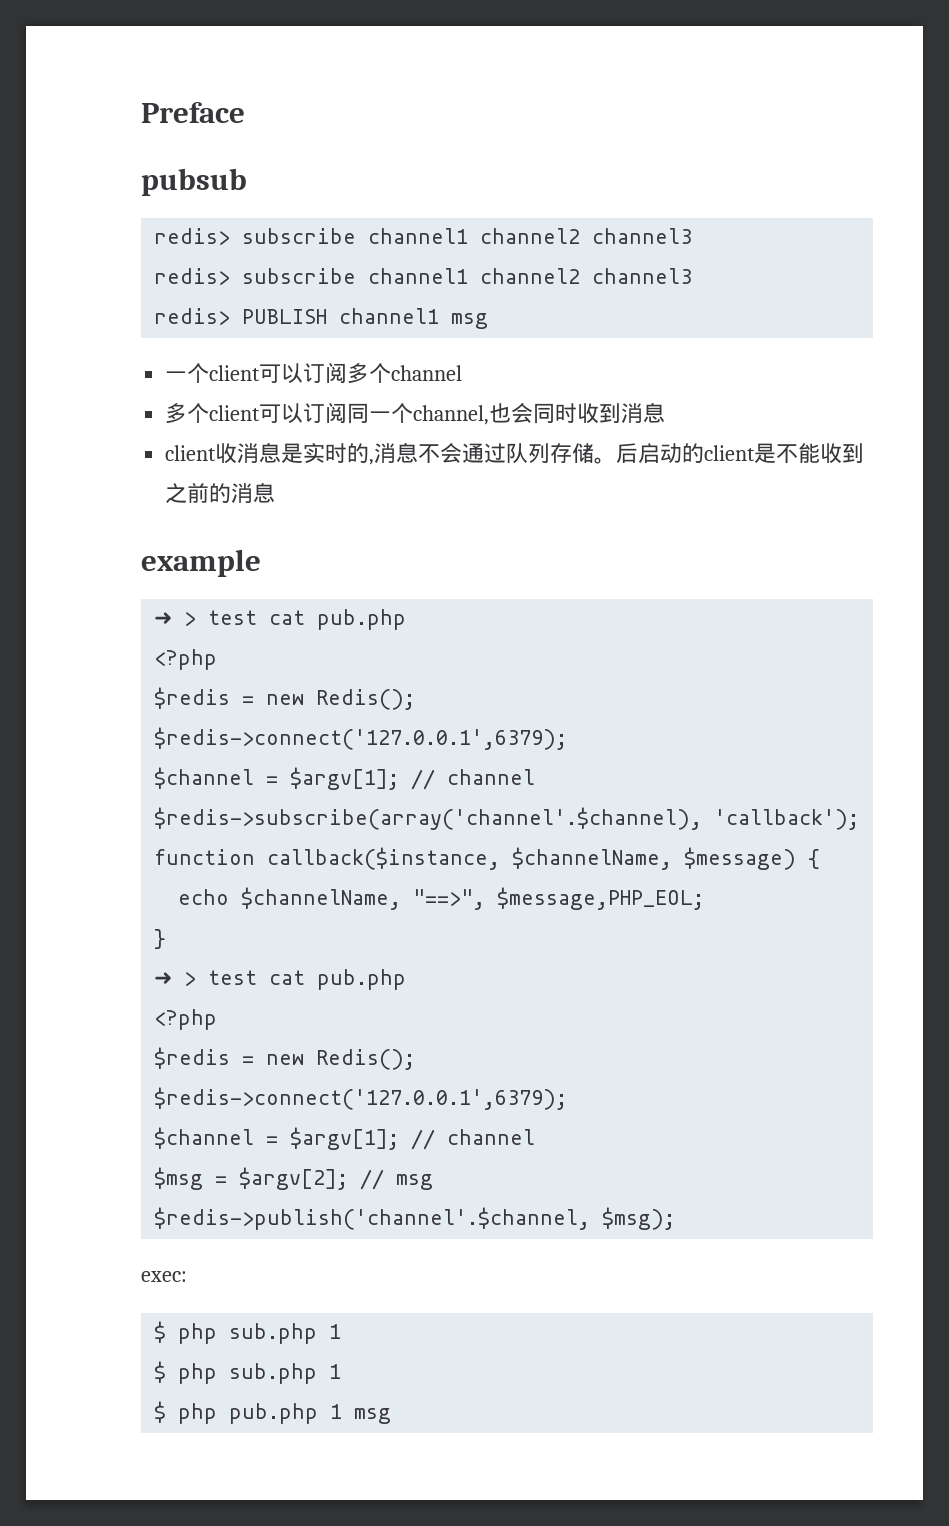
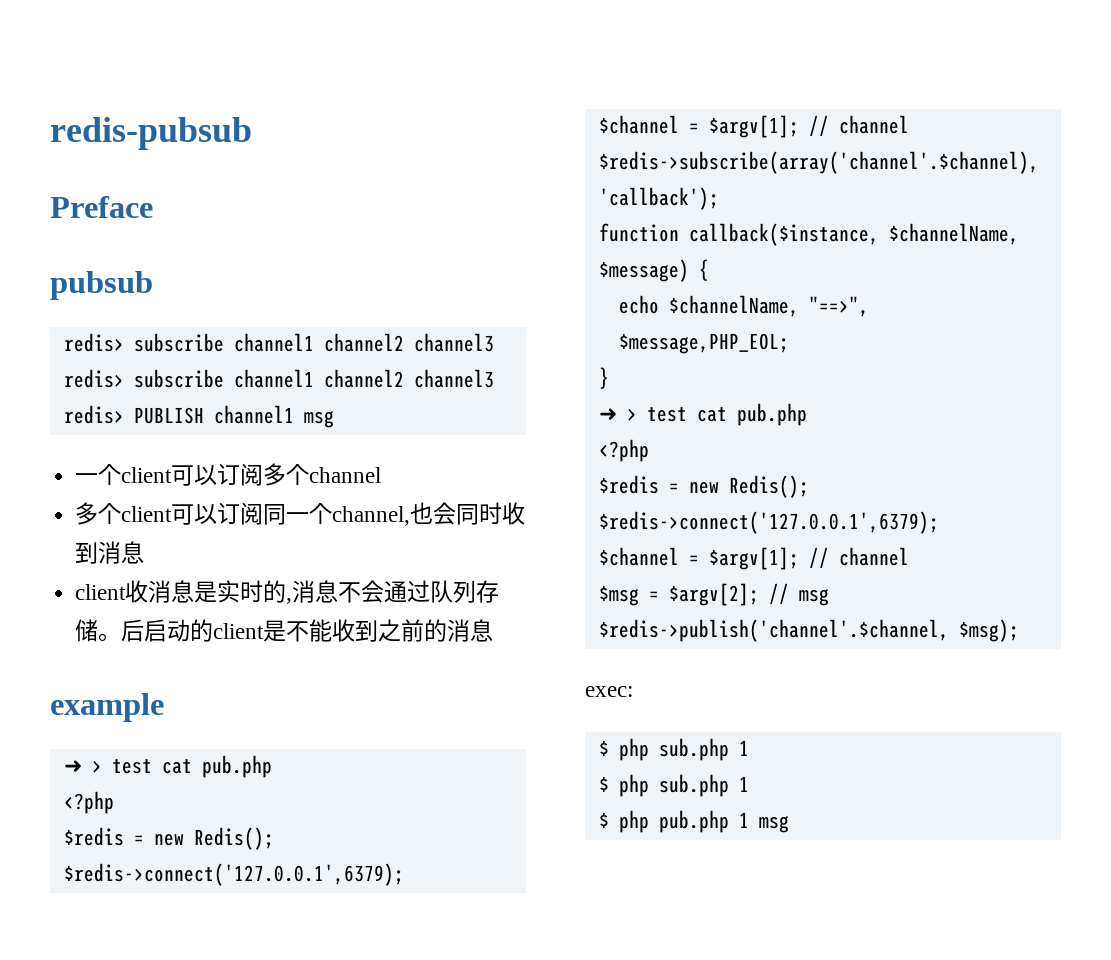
+ redis-pubsub

